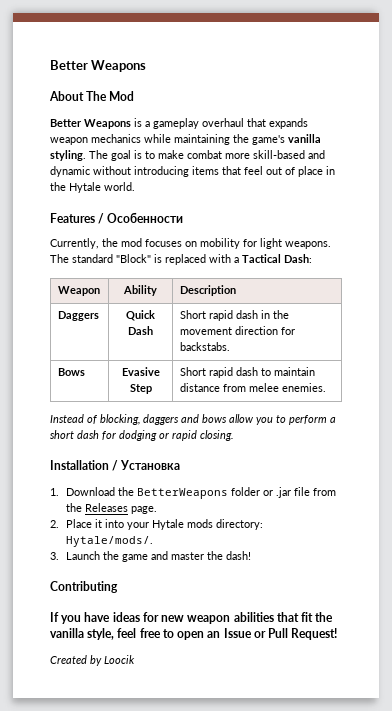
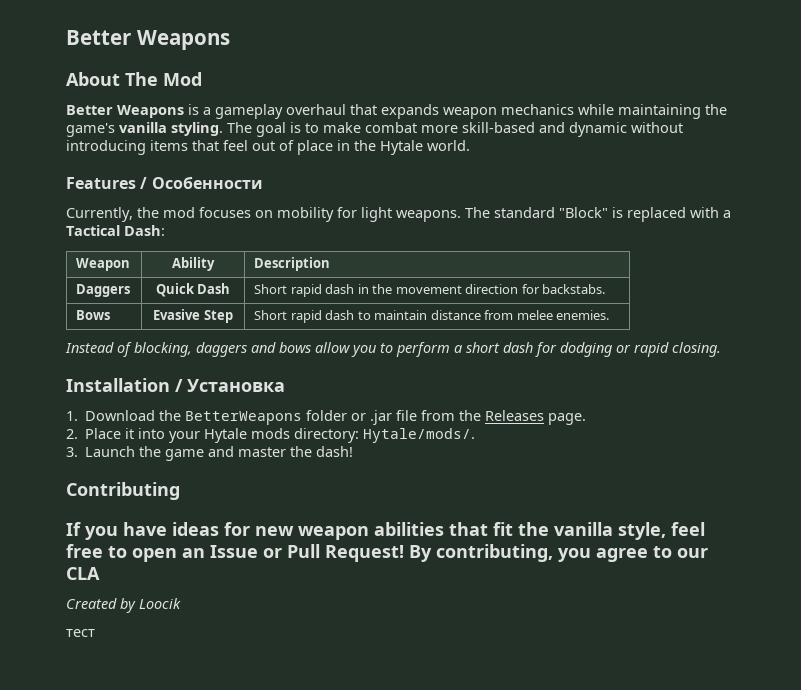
+ By contributing, you agree to our CLA
+ тест

